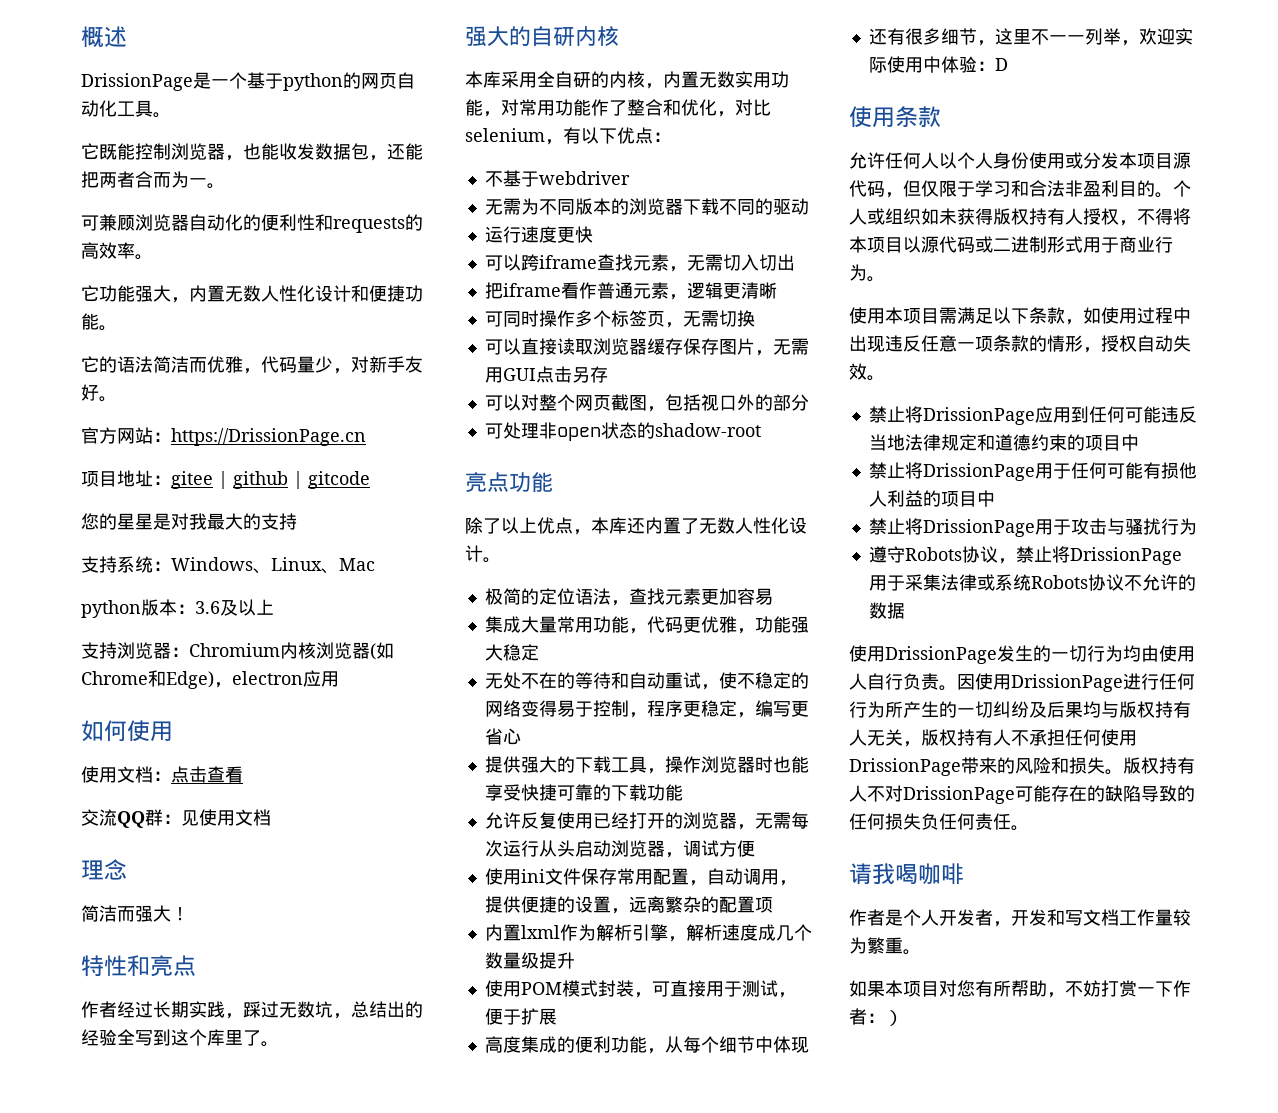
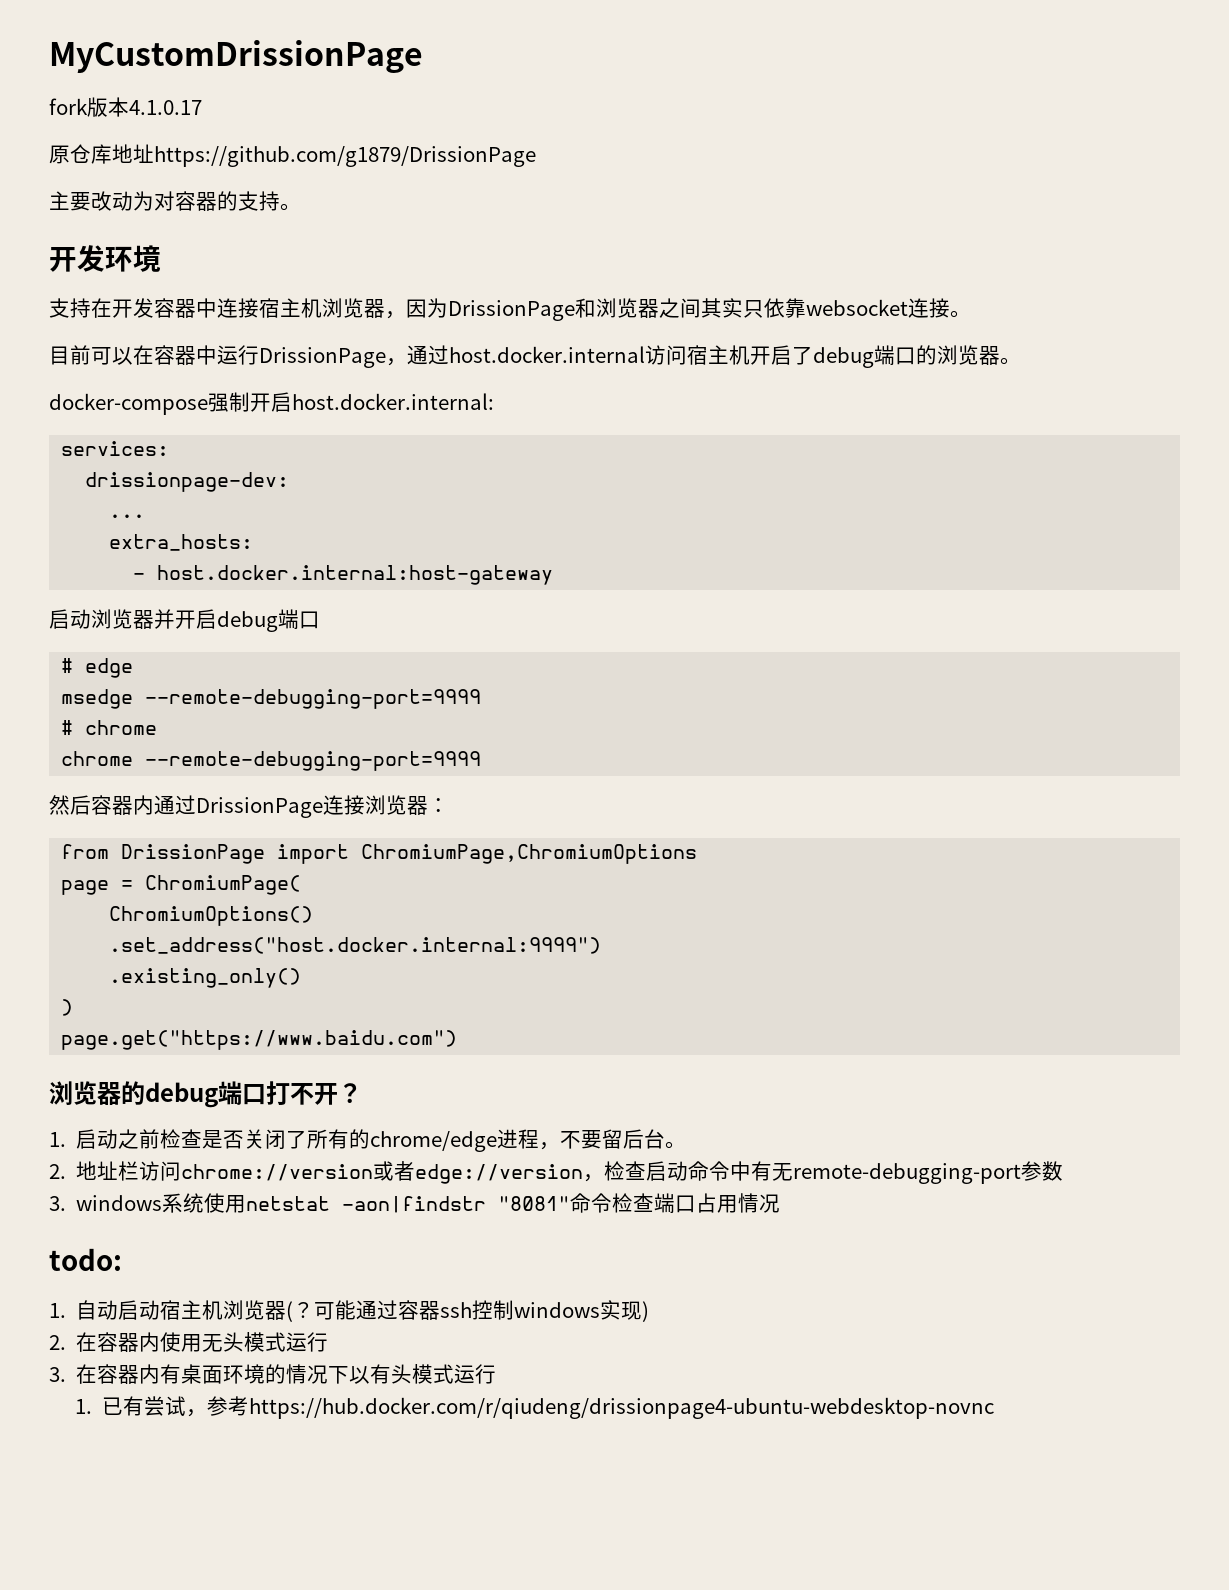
- 概述
- DrissionPage是一个基于python的网页自动化工具。
- 它既能控制浏览器，也能收发数据包，还能把两者合而为一。
- 可兼顾浏览器自动化的便利性和requests的高效率。
- 它功能强大，内置无数人性化设计和便捷功能。
- 它的语法简洁而优雅，代码量少，对新手友好。
- 官方网站：https://DrissionPage.cn
- 项目地址：gitee | github | gitcode
- 您的星星是对我最大的支持
- 支持系统：Windows、Linux、Mac
- python版本：3.6及以上
- 支持浏览器：Chromium内核浏览器(如Chrome和Edge)，electron应用
- 如何使用
- 使用文档：点击查看
- 交流QQ群：见使用文档
- 理念
- 简洁而强大！
- 特性和亮点
- 作者经过长期实践，踩过无数坑，总结出的经验全写到这个库里了。
- 强大的自研内核
- 本库采用全自研的内核，内置无数实用功能，对常用功能作了整合和优化，对比selenium，有以下优点：
- 不基于webdriver
- 无需为不同版本的浏览器下载不同的驱动
- 运行速度更快
- 可以跨iframe查找元素，无需切入切出
- 把iframe看作普通元素，逻辑更清晰
- 可同时操作多个标签页，无需切换
- 可以直接读取浏览器缓存保存图片，无需用GUI点击另存
- 可以对整个网页截图，包括视口外的部分
- 可处理非open状态的shadow-root
- 亮点功能
- 除了以上优点，本库还内置了无数人性化设计。
- 极简的定位语法，查找元素更加容易
- 集成大量常用功能，代码更优雅，功能强大稳定
- 无处不在的等待和自动重试，使不稳定的网络变得易于控制，程序更稳定，编写更省心
- 提供强大的下载工具，操作浏览器时也能享受快捷可靠的下载功能
- 允许反复使用已经打开的浏览器，无需每次运行从头启动浏览器，调试方便
- 使用ini文件保存常用配置，自动调用，提供便捷的设置，远离繁杂的配置项
- 内置lxml作为解析引擎，解析速度成几个数量级提升
- 使用POM模式封装，可直接用于测试，便于扩展
- 高度集成的便利功能，从每个细节中体现
- 还有很多细节，这里不一一列举，欢迎实际使用中体验：D
- 使用条款
- 允许任何人以个人身份使用或分发本项目源代码，但仅限于学习和合法非盈利目的。个人或组织如未获得版权持有人授权，不得将本项目以源代码或二进制形式用于商业行为。
- 使用本项目需满足以下条款，如使用过程中出现违反任意一项条款的情形，授权自动失效。
- 禁止将DrissionPage应用到任何可能违反当地法律规定和道德约束的项目中
- 禁止将DrissionPage用于任何可能有损他人利益的项目中
- 禁止将DrissionPage用于攻击与骚扰行为
- 遵守Robots协议，禁止将DrissionPage用于采集法律或系统Robots协议不允许的数据
- 使用DrissionPage发生的一切行为均由使用人自行负责。因使用DrissionPage进行任何行为所产生的一切纠纷及后果均与版权持有人无关，版权持有人不承担任何使用DrissionPage带来的风险和损失。版权持有人不对DrissionPage可能存在的缺陷导致的任何损失负任何责任。
- 请我喝咖啡
- 作者是个人开发者，开发和写文档工作量较为繁重。
- 如果本项目对您有所帮助，不妨打赏一下作者：）
+ MyCustomDrissionPage
+ fork版本4.1.0.17
+ 原仓库地址https://github.com/g1879/DrissionPage
+ 主要改动为对容器的支持。
+ 开发环境
+ 支持在开发容器中连接宿主机浏览器，因为DrissionPage和浏览器之间其实只依靠websocket连接。
+ 目前可以在容器中运行DrissionPage，通过host.docker.internal访问宿主机开启了debug端口的浏览器。
+ docker-compose强制开启host.docker.internal:
+ services:
+ drissionpage-dev:
+ ...
+ extra_hosts:
+ - host.docker.internal:host-gateway
+ 启动浏览器并开启debug端口
+ # edge
+ msedge --remote-debugging-port=9999
+ # chrome
+ chrome --remote-debugging-port=9999
+ 然后容器内通过DrissionPage连接浏览器：
+ from DrissionPage import ChromiumPage,ChromiumOptions
+ page = ChromiumPage(
+ ChromiumOptions()
+ .set_address("host.docker.internal:9999")
+ .existing_only()
+ )
+ page.get("https://www.baidu.com")
+ 浏览器的debug端口打不开？
+ 1.启动之前检查是否关闭了所有的chrome/edge进程，不要留后台。
+ 2.地址栏访问chrome://version或者edge://version，检查启动命令中有无remote-debugging-port参数
+ 3. windows系统使用netstat -aon|findstr "8081"命令检查端口占用情况
+ todo:
+ 1.自动启动宿主机浏览器(？可能通过容器ssh控制windows实现)
+ 2.在容器内使用无头模式运行
+ 3.在容器内有桌面环境的情况下以有头模式运行
+ 1.已有尝试，参考https://hub.docker.com/r/qiudeng/drissionpage4-ubuntu-webdesktop-novnc

